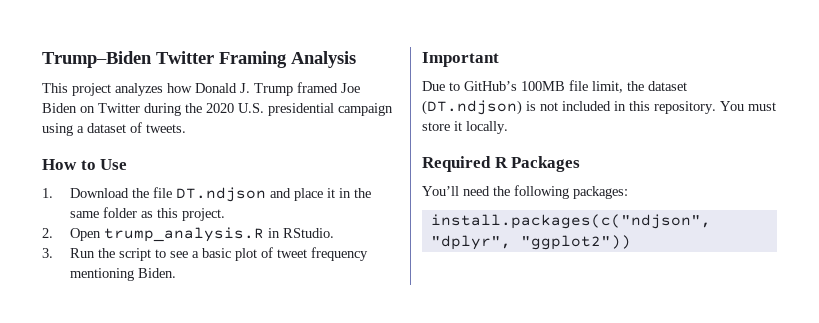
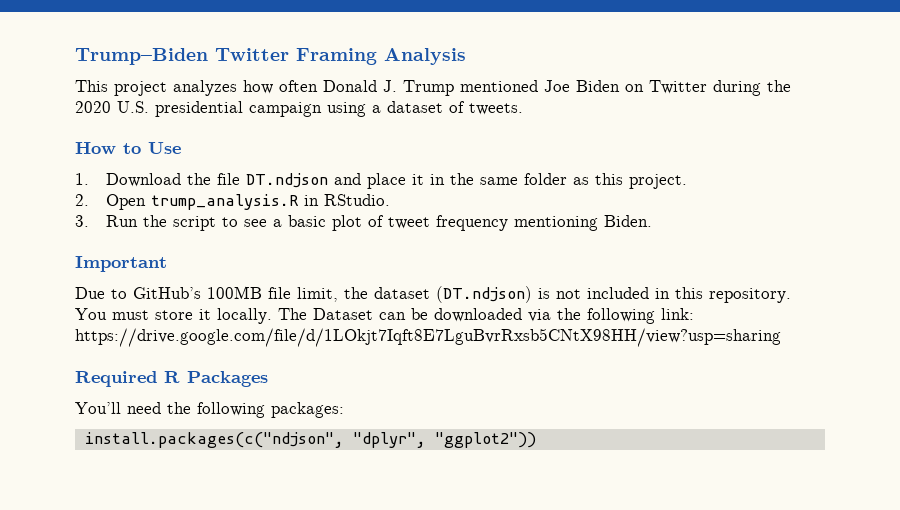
- This project analyzes how Donald J. Trump framed Joe Biden on Twitter during the 2020 U.S. presidential campaign using a dataset of tweets.
+ This project analyzes how often Donald J. Trump mentioned Joe Biden on Twitter during the 2020 U.S. presidential campaign using a dataset of tweets.
+ The Dataset can be downloaded via the following link: https://drive.google.com/file/d/1LOkjt7Iqft8E7LguBvrRxsb5CNtX98HH/view?usp=sharing

